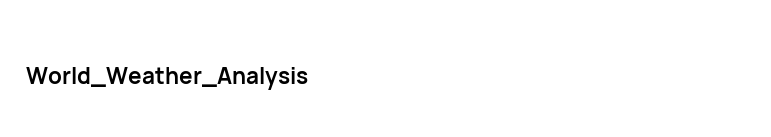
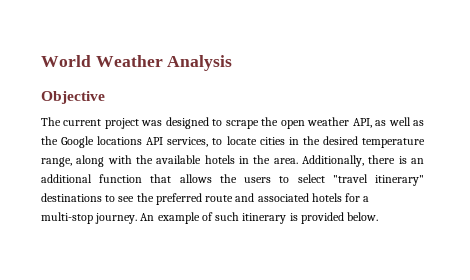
- World_Weather_Analysis
+ World Weather Analysis
+ Objective
+ The current project was designed to scrape the open weather API, as well as the Google locations API services, to locate cities in the desired temperature range, along with the available hotels in the area. Additionally, there is an additional function that allows the users to select "travel itinerary" destinations to see the preferred route and associated hotels for a multi-stop journey. An example of such itinerary is provided below.

